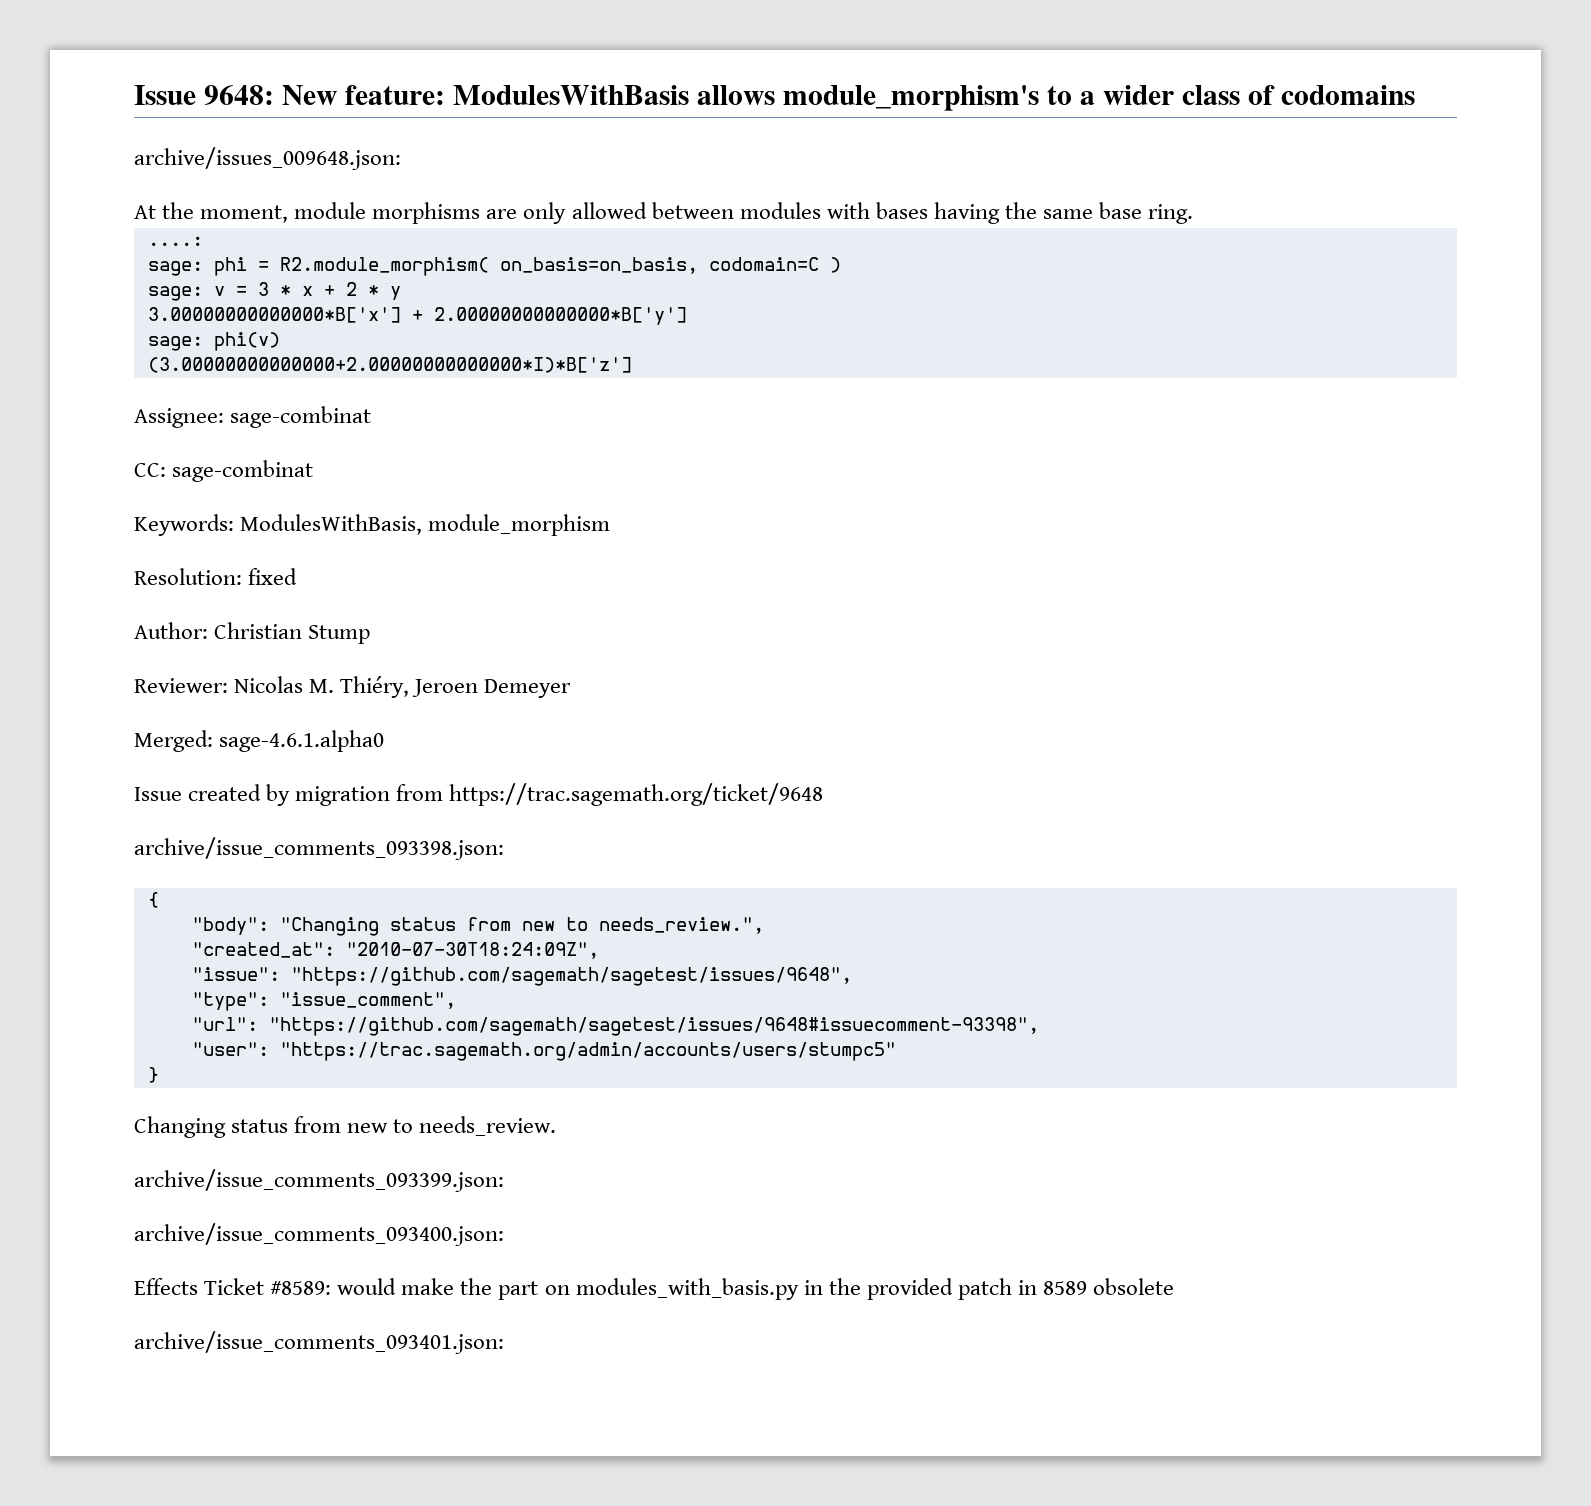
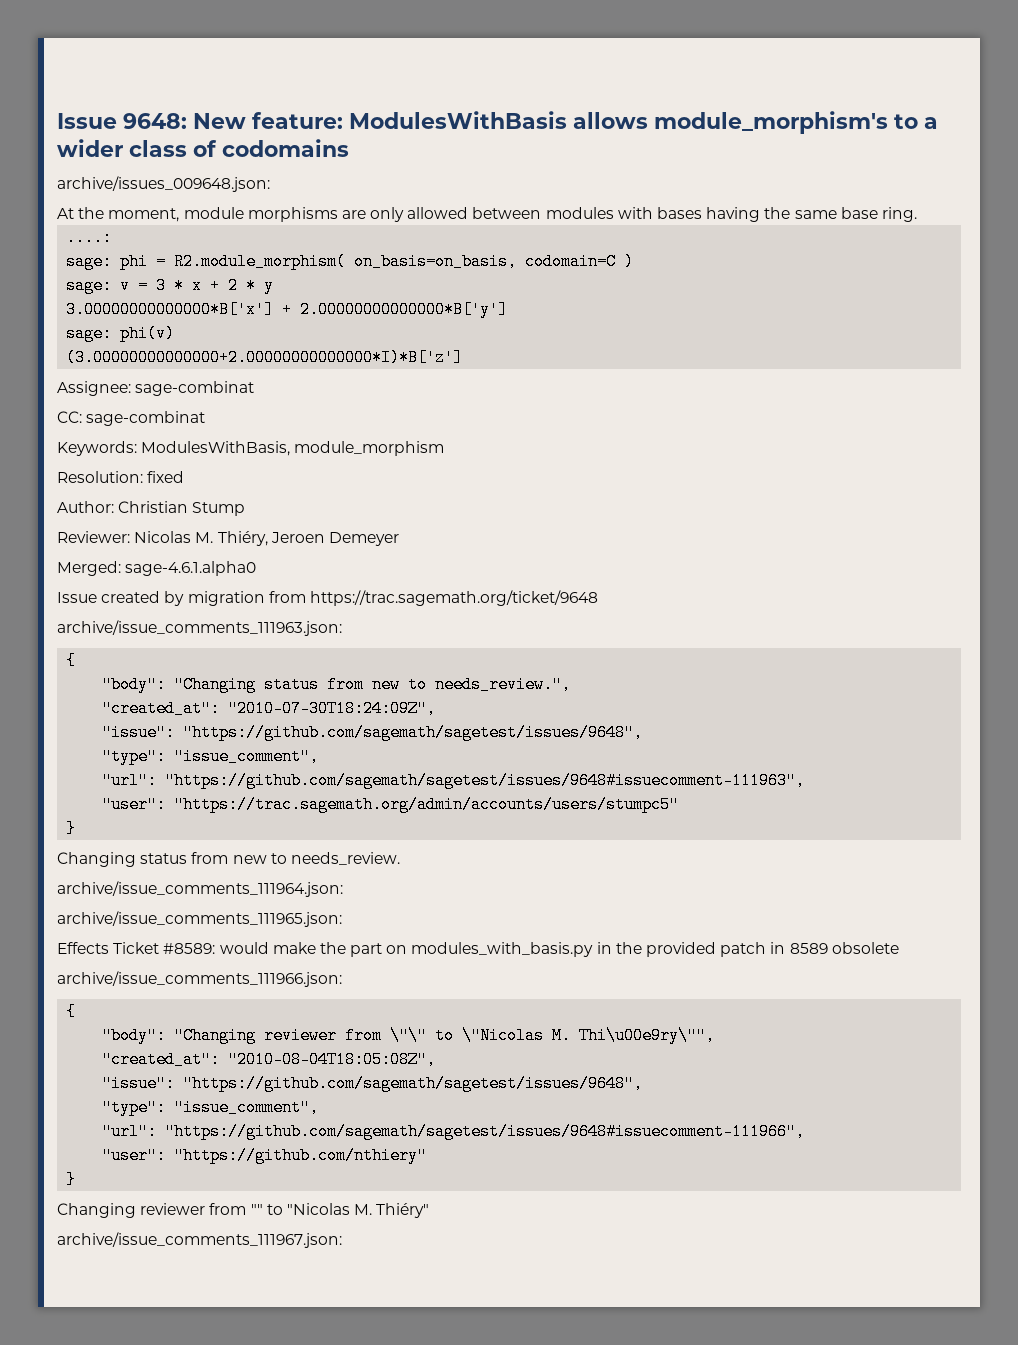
- archive/issue_comments_093398.json:
+ archive/issue_comments_111963.json:
- "url": "https://github.com/sagemath/sagetest/issues/9648#issuecomment-93398",
+ "url": "https://github.com/sagemath/sagetest/issues/9648#issuecomment-111963",
- archive/issue_comments_093399.json:
- archive/issue_comments_093400.json:
+ archive/issue_comments_111964.json:
+ archive/issue_comments_111965.json:
- archive/issue_comments_093401.json:
+ archive/issue_comments_111966.json:
+ {
+ "body": "Changing reviewer from \"\" to \"Nicolas M. Thi\u00e9ry\"",
+ "created_at": "2010-08-04T18:05:08Z",
+ "issue": "https://github.com/sagemath/sagetest/issues/9648",
+ "type": "issue_comment",
+ "url": "https://github.com/sagemath/sagetest/issues/9648#issuecomment-111966",
+ "user": "https://github.com/nthiery"
+ }
+ Changing reviewer from "" to "Nicolas M. Thiéry"
+ archive/issue_comments_111967.json:

